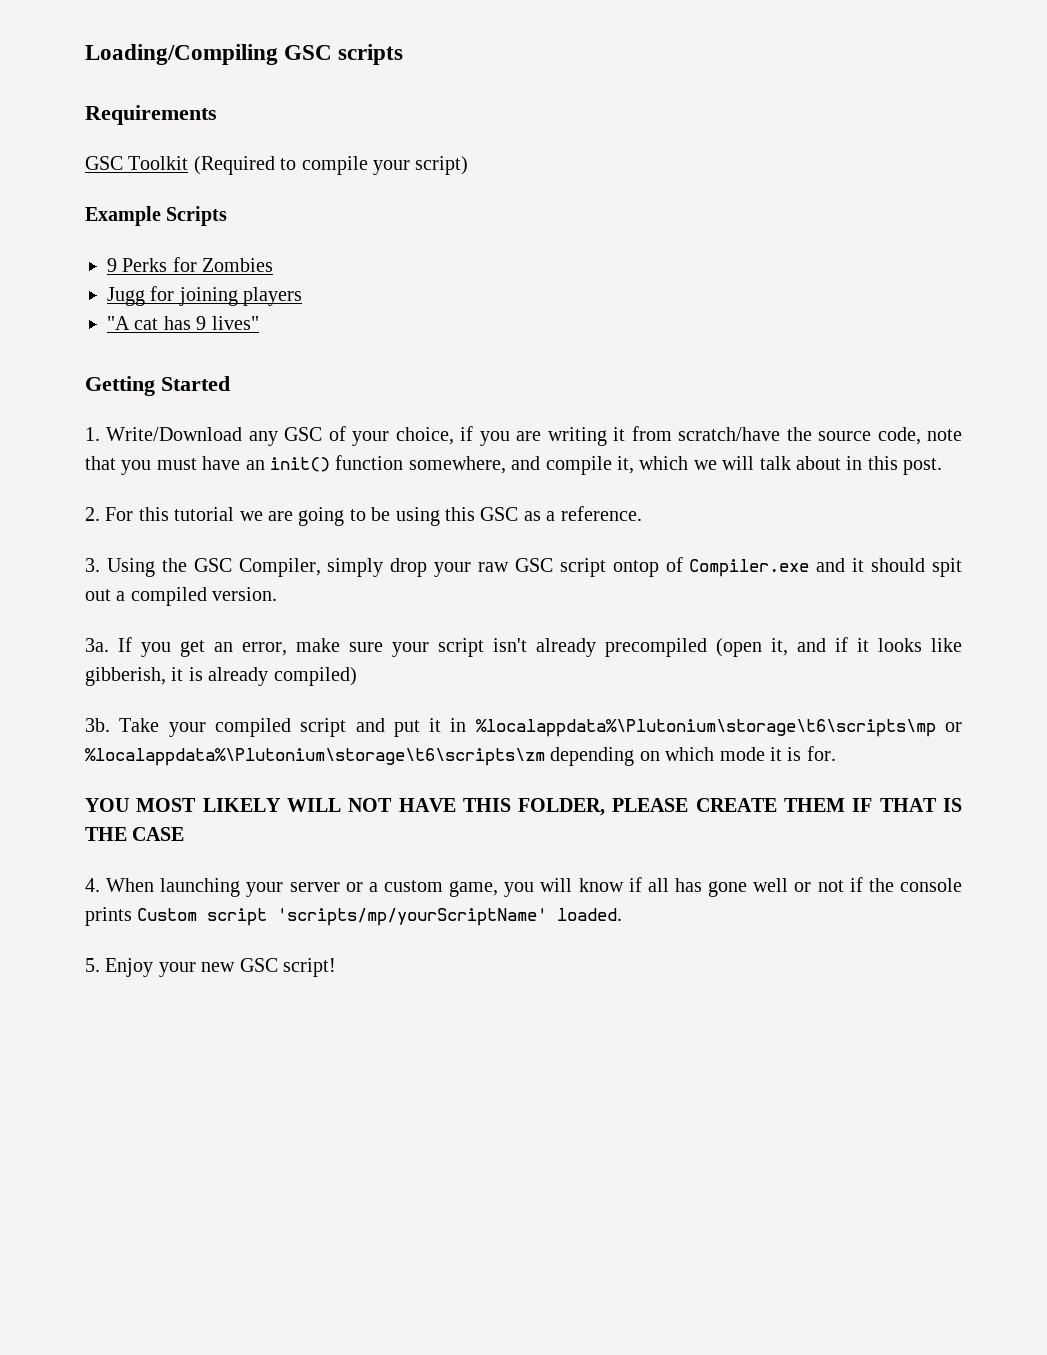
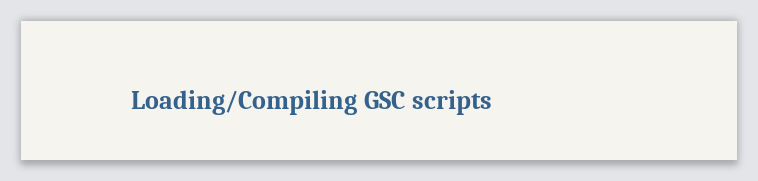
- Requirements
- GSC Toolkit (Required to compile your script)
- Example Scripts
- 9 Perks for Zombies
- Jugg for joining players
- "A cat has 9 lives"
- Getting Started
- 1. Write/Download any GSC of your choice, if you are writing it from scratch/have the source code, note that you must have an init() function somewhere, and compile it, which we will talk about in this post.
- 2. For this tutorial we are going to be using this GSC as a reference.
- 3. Using the GSC Compiler, simply drop your raw GSC script ontop of Compiler.exe and it should spit out a compiled version.
- 3a. If you get an error, make sure your script isn't already precompiled (open it, and if it looks like gibberish, it is already compiled)
- 3b. Take your compiled script and put it in %localappdata%\Plutonium\storage\t6\scripts\mp or %localappdata%\Plutonium\storage\t6\scripts\zm depending on which mode it is for.
- YOU MOST LIKELY WILL NOT HAVE THIS FOLDER, PLEASE CREATE THEM IF THAT IS THE CASE
- 4. When launching your server or a custom game, you will know if all has gone well or not if the console prints Custom script 'scripts/mp/yourScriptName' loaded.
- 5. Enjoy your new GSC script!

